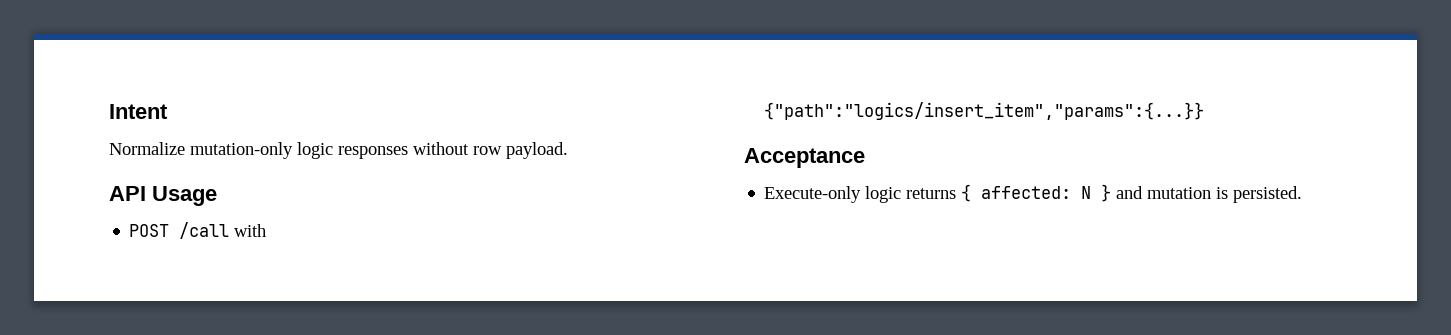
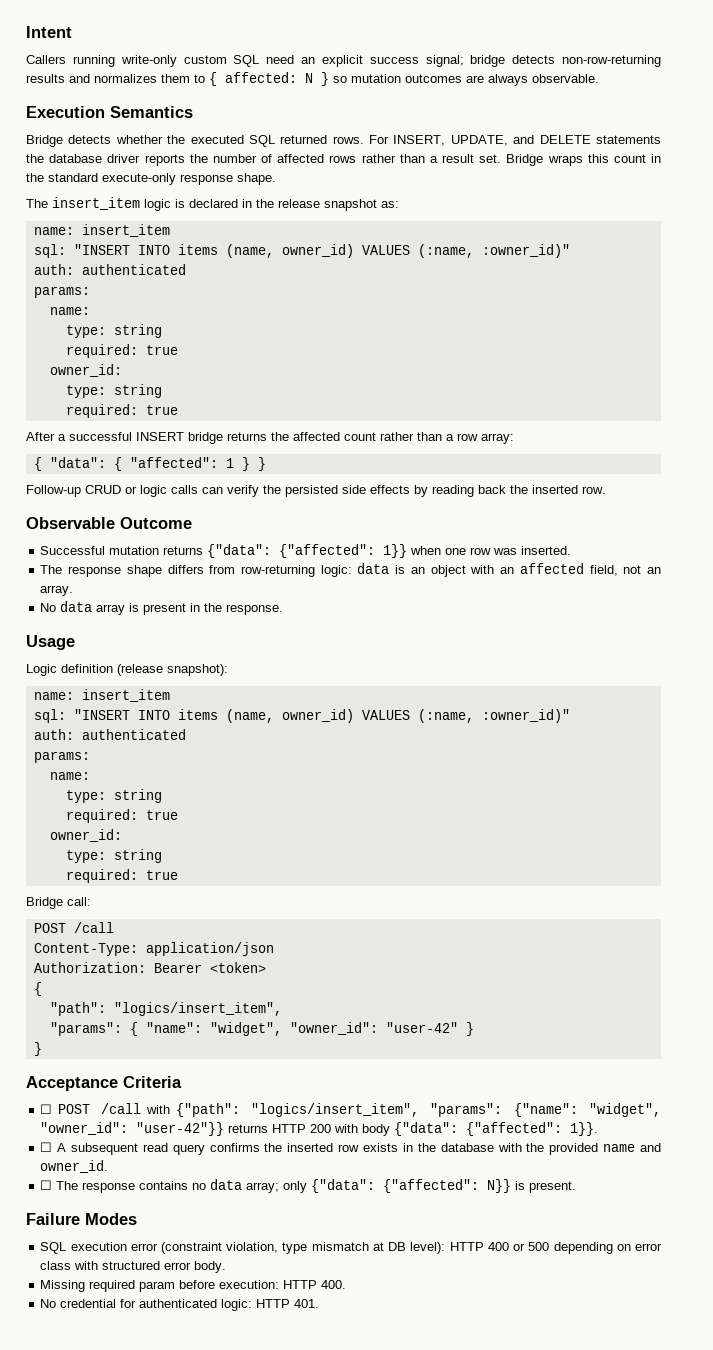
- Normalize mutation-only logic responses without row payload.
- API Usage
- POST /call with {"path":"logics/insert_item","params":{...}}
- Acceptance
- Execute-only logic returns { affected: N } and mutation is persisted.
+ Callers running write-only custom SQL need an explicit success signal; bridge detects non-row-returning results and normalizes them to { affected: N } so mutation outcomes are always observable.
+ Execution Semantics
+ Bridge detects whether the executed SQL returned rows. For INSERT, UPDATE, and DELETE statements the database driver reports the number of affected rows rather than a result set. Bridge wraps this count in the standard execute-only response shape.
+ The insert_item logic is declared in the release snapshot as:
+ name: insert_item
+ sql: "INSERT INTO items (name, owner_id) VALUES (:name, :owner_id)"
+ auth: authenticated
+ params:
+ name:
+ type: string
+ required: true
+ owner_id:
+ type: string
+ required: true
+ After a successful INSERT bridge returns the affected count rather than a row array:
+ { "data": { "affected": 1 } }
+ Follow-up CRUD or logic calls can verify the persisted side effects by reading back the inserted row.
+ Observable Outcome
+ Successful mutation returns {"data": {"affected": 1}} when one row was inserted.
+ The response shape differs from row-returning logic: data is an object with an affected field, not an array.
+ No data array is present in the response.
+ Usage
+ Logic definition (release snapshot):
+ name: insert_item
+ sql: "INSERT INTO items (name, owner_id) VALUES (:name, :owner_id)"
+ auth: authenticated
+ params:
+ name:
+ type: string
+ required: true
+ owner_id:
+ type: string
+ required: true
+ Bridge call:
+ POST /call
+ Content-Type: application/json
+ Authorization: Bearer <token>
+ {
+ "path": "logics/insert_item",
+ "params": { "name": "widget", "owner_id": "user-42" }
+ }
+ Acceptance Criteria
+ ☐ POST /call with {"path": "logics/insert_item", "params": {"name": "widget", "owner_id": "user-42"}} returns HTTP 200 with body {"data": {"affected": 1}}.
+ ☐ A subsequent read query confirms the inserted row exists in the database with the provided name and owner_id.
+ ☐ The response contains no data array; only {"data": {"affected": N}} is present.
+ Failure Modes
+ SQL execution error (constraint violation, type mismatch at DB level): HTTP 400 or 500 depending on error class with structured error body.
+ Missing required param before execution: HTTP 400.
+ No credential for authenticated logic: HTTP 401.

